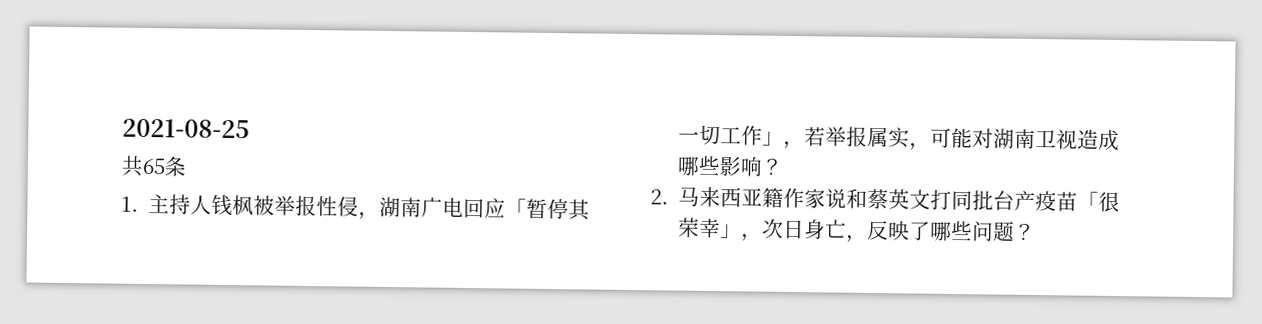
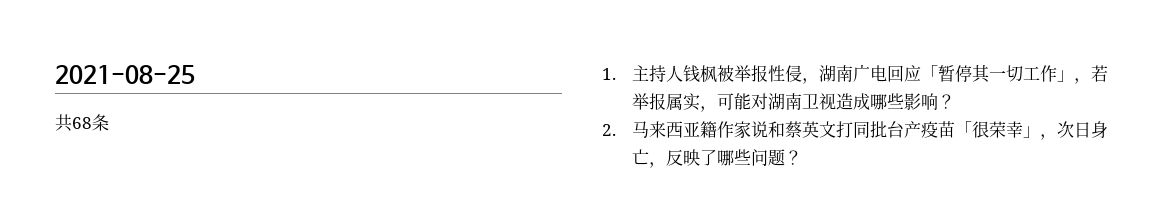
- 共65条
+ 共68条

